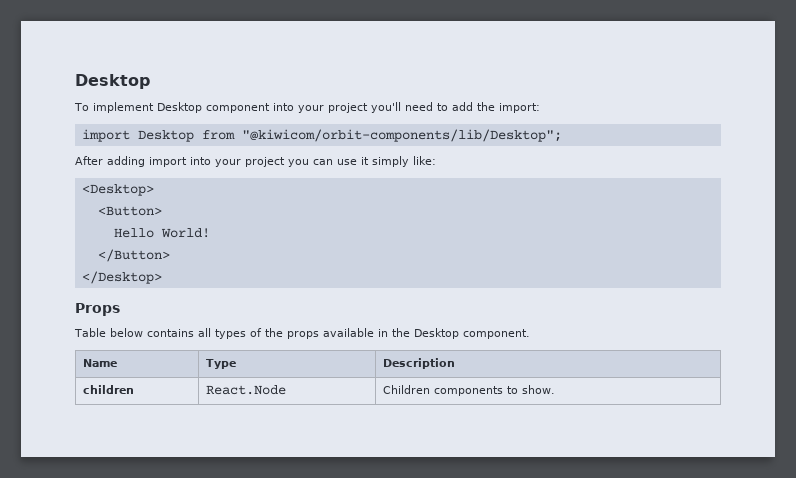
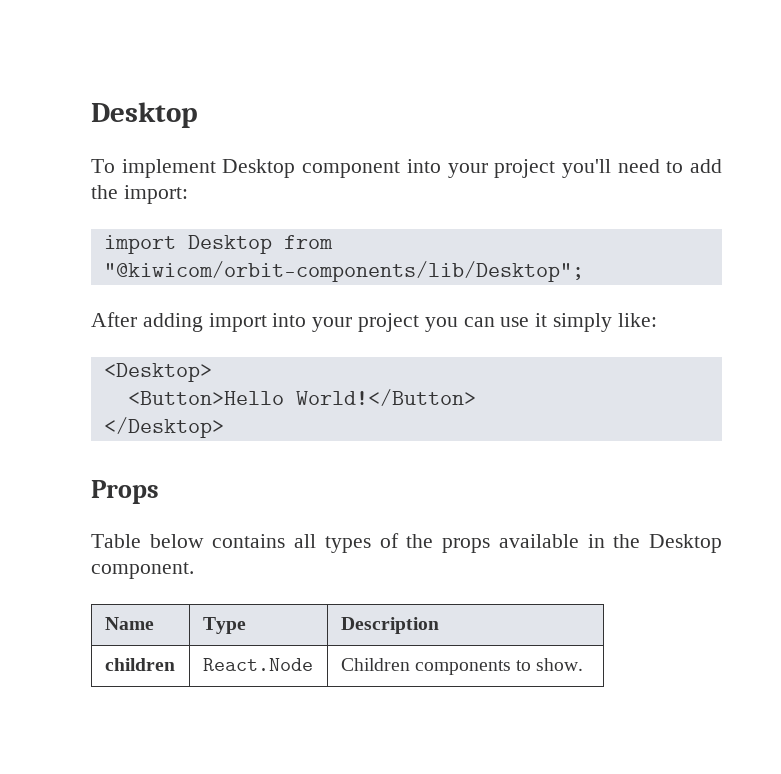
- <Button>
- Hello World!
- </Button>
+ <Button>Hello World!</Button>

